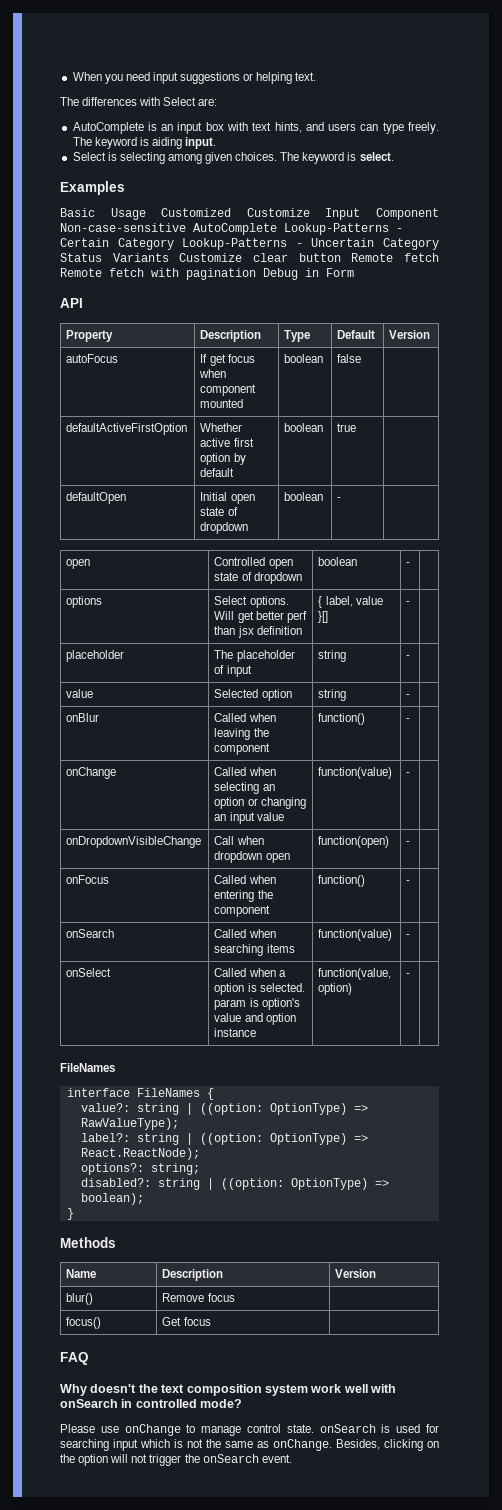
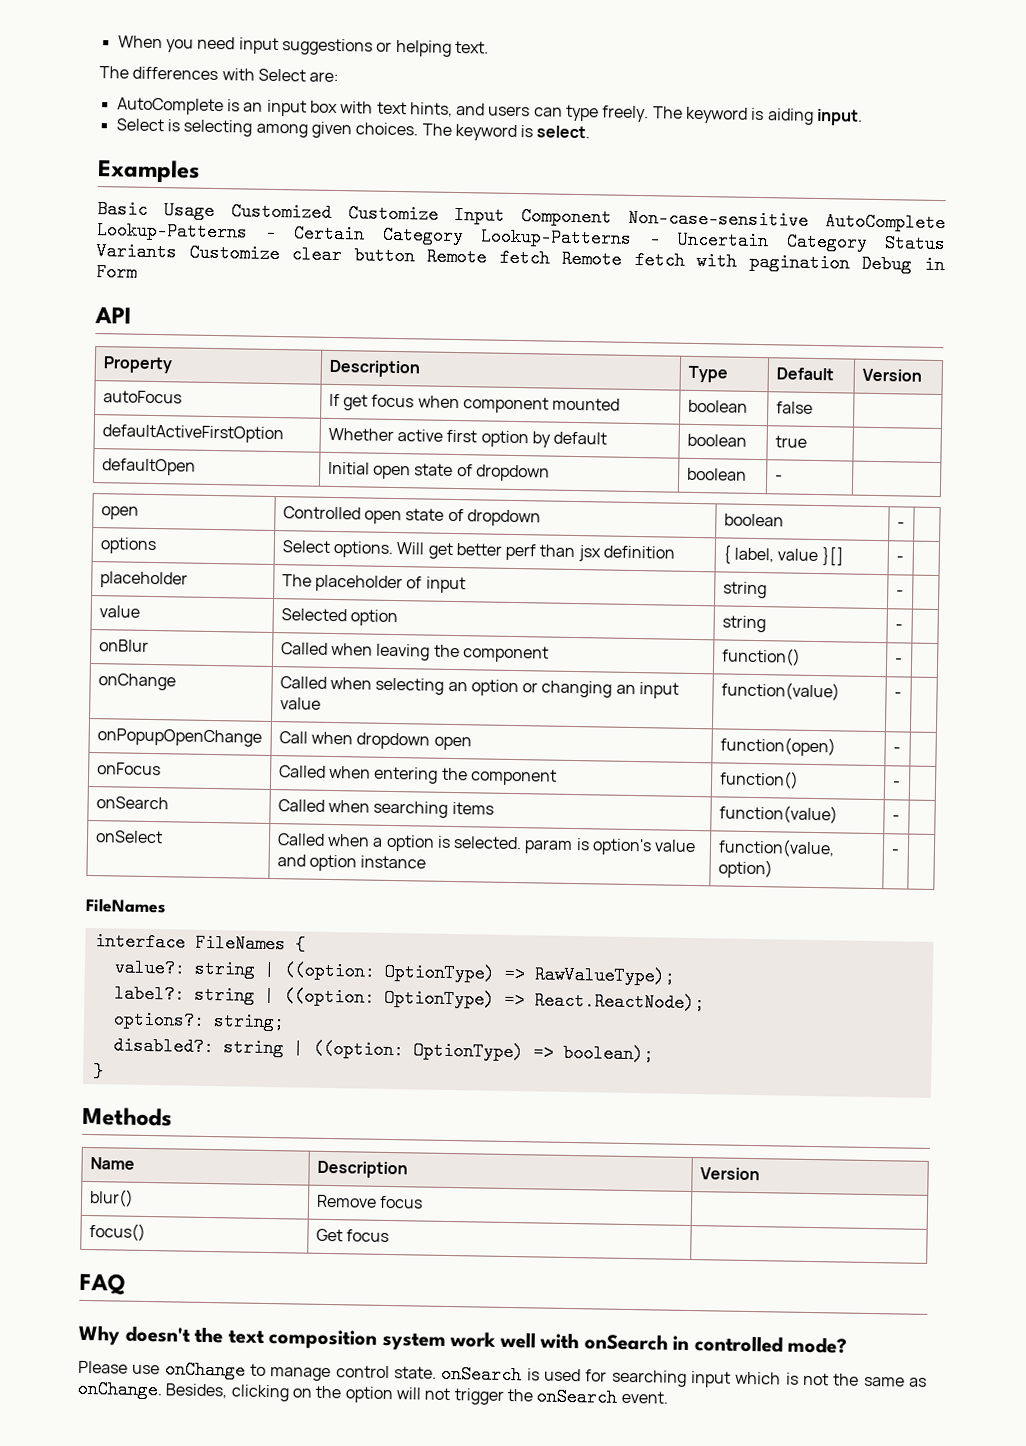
- onDropdownVisibleChange | Call when dropdown open | function(open) | - |
+ onPopupOpenChange | Call when dropdown open | function(open) | - |

